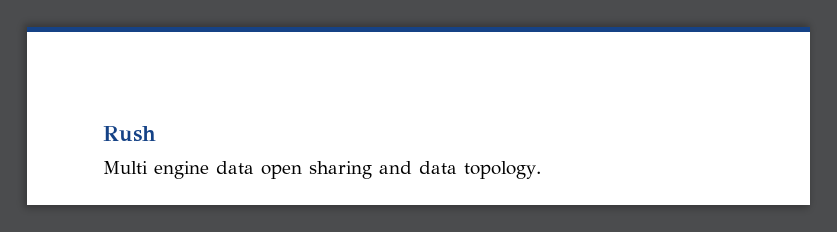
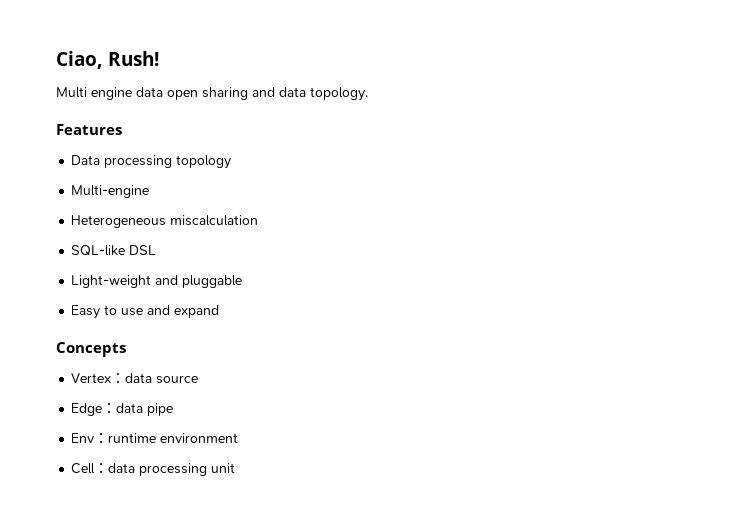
- Rush
+ Ciao, Rush!
+ Features
+ Data processing topology
+ Multi-engine
+ Heterogeneous miscalculation
+ SQL-like DSL
+ Light-weight and pluggable
+ Easy to use and expand
+ Concepts
+ Vertex：data source
+ Edge：data pipe
+ Env：runtime environment
+ Cell：data processing unit

